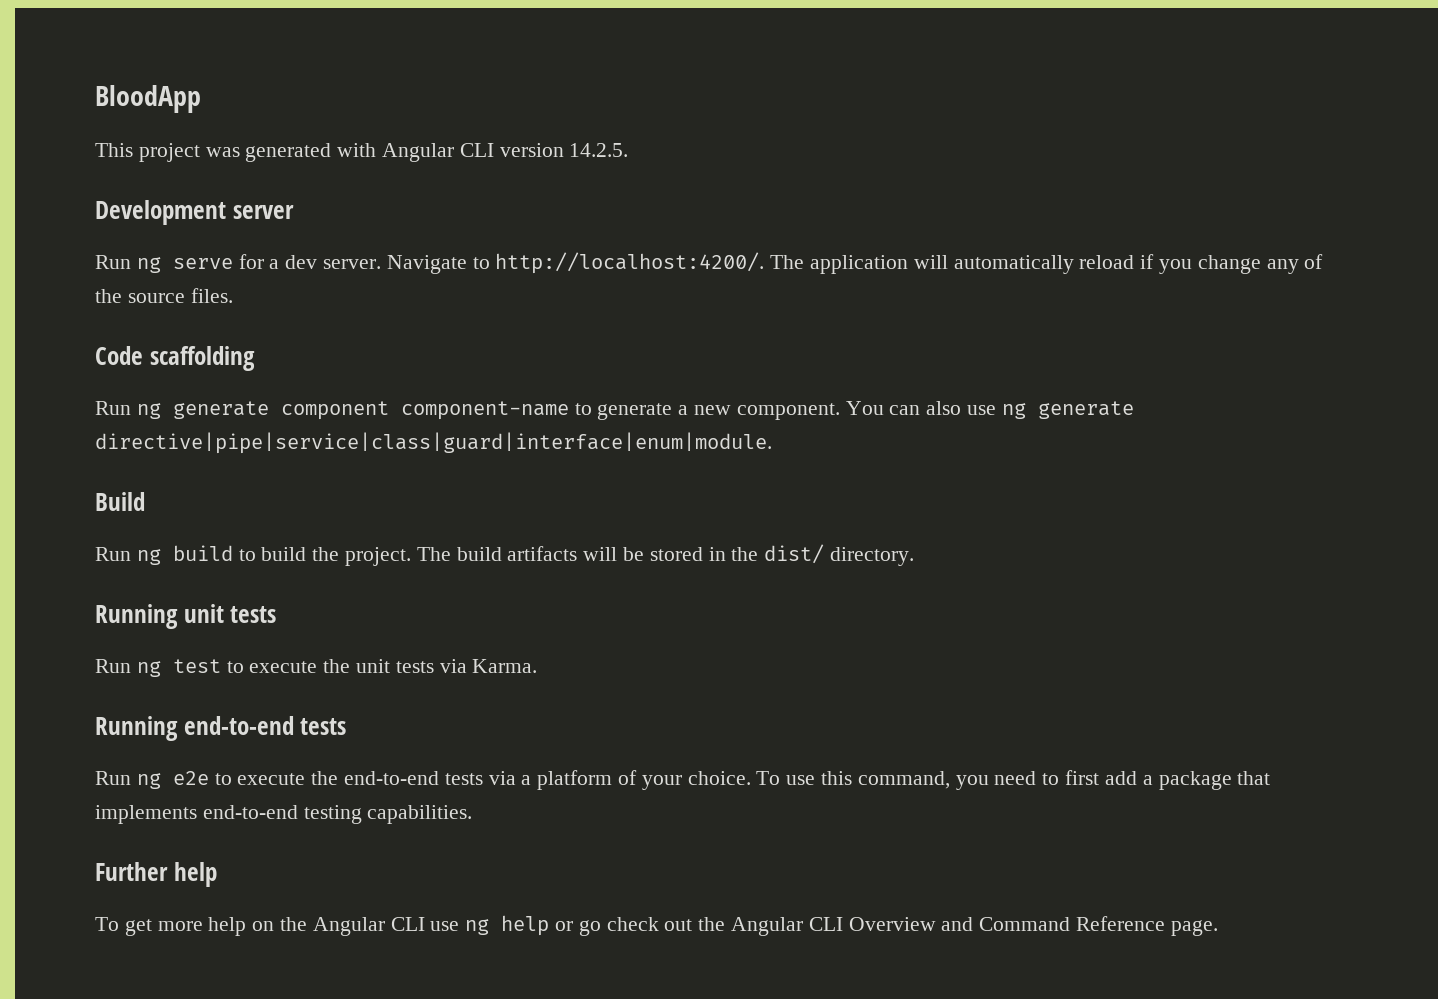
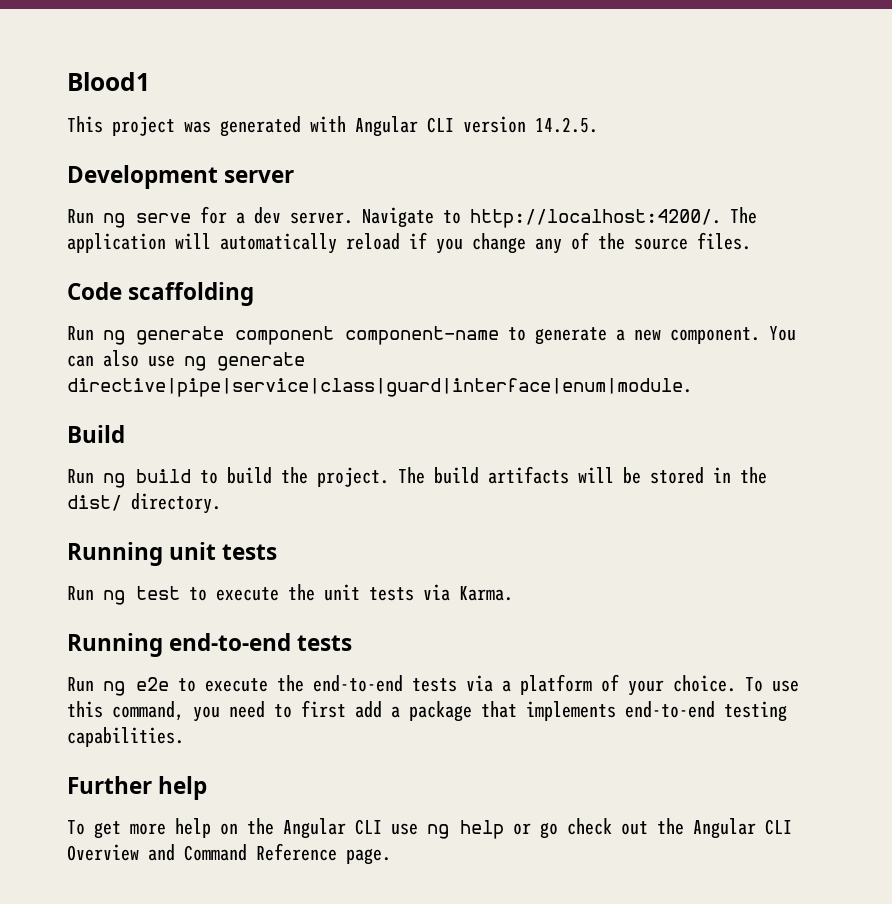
- BloodApp
+ Blood1

